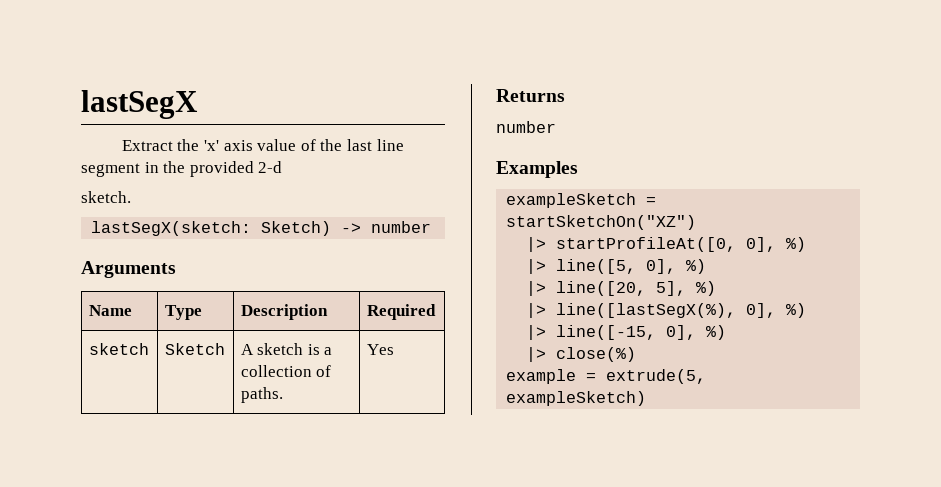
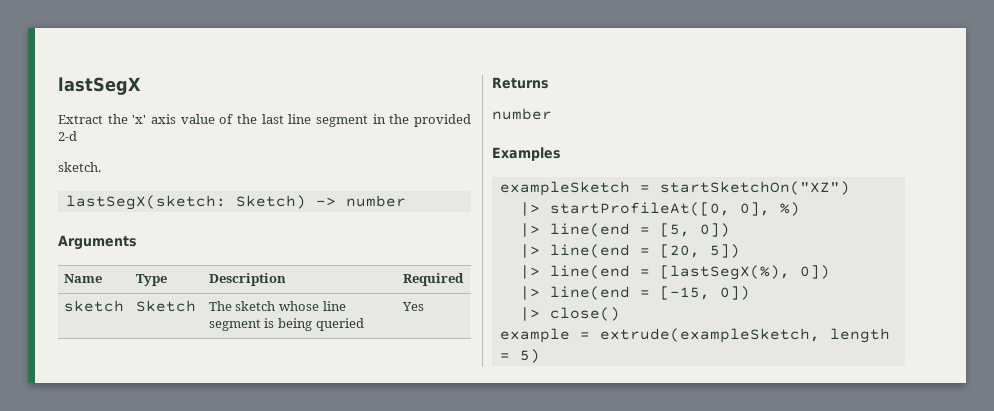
- sketch | Sketch | A sketch is a collection of paths. | Yes
+ sketch | Sketch | The sketch whose line segment is being queried | Yes
- |> line([5, 0], %)
- |> line([20, 5], %)
- |> line([lastSegX(%), 0], %)
- |> line([-15, 0], %)
- |> close(%)
+ |> line(end = [5, 0])
+ |> line(end = [20, 5])
+ |> line(end = [lastSegX(%), 0])
+ |> line(end = [-15, 0])
+ |> close()
- example = extrude(5, exampleSketch)
+ example = extrude(exampleSketch, length = 5)

